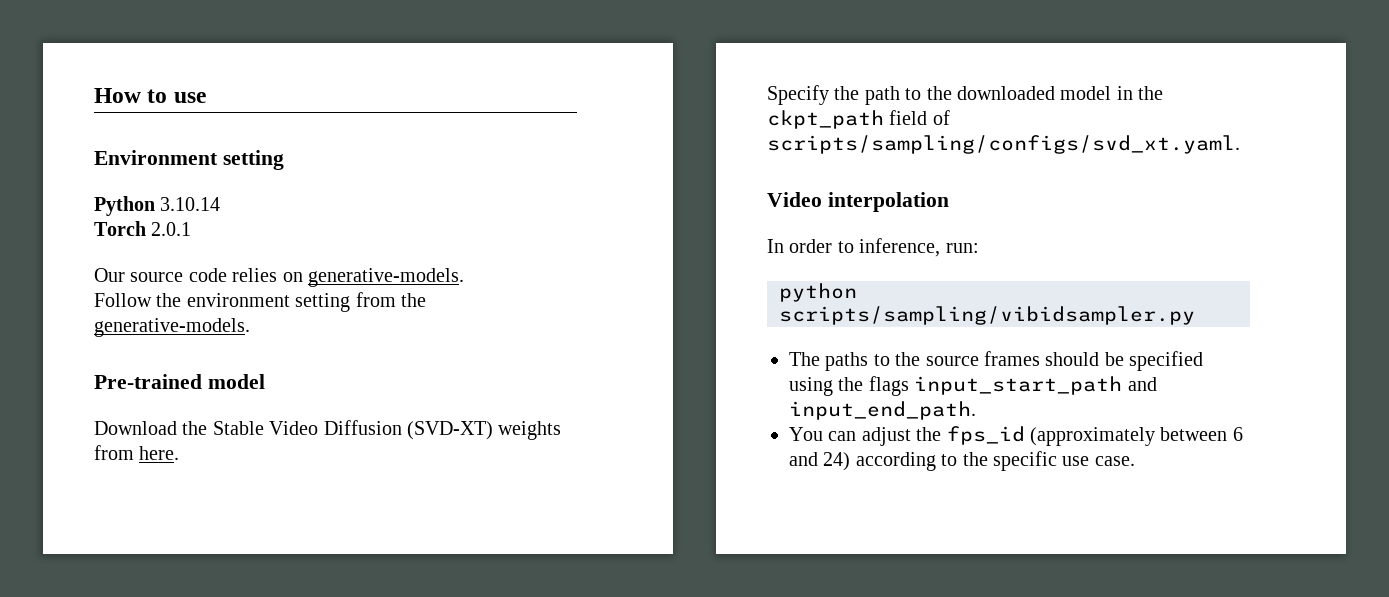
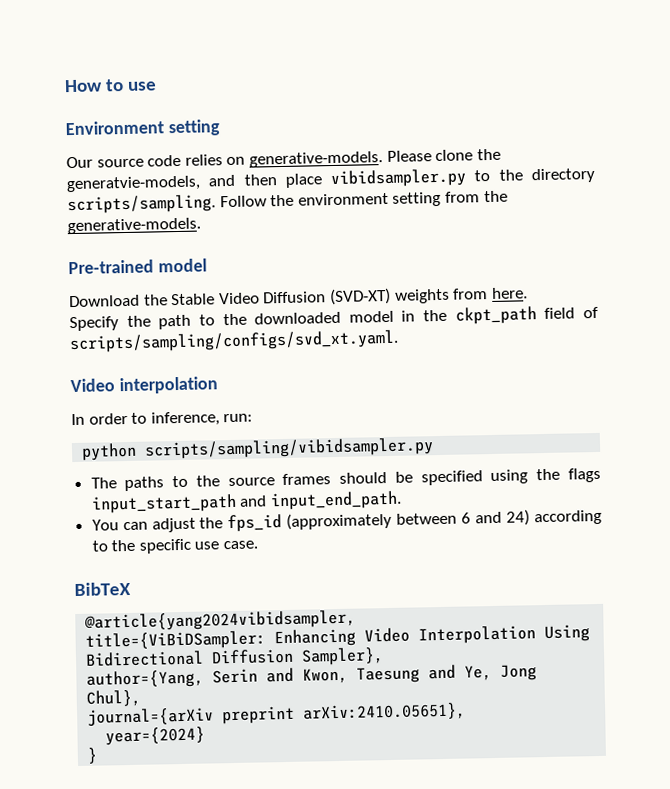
- Python 3.10.14
- Torch 2.0.1
- Our source code relies on generative-models.
- Follow the environment setting from the generative-models.
+ Our source code relies on generative-models. Please clone the generatvie-models, and then place vibidsampler.py to the directory scripts/sampling. Follow the environment setting from the generative-models.
+ BibTeX
+ @article{yang2024vibidsampler,
+ title={ViBiDSampler: Enhancing Video Interpolation Using Bidirectional Diffusion Sampler},
+ author={Yang, Serin and Kwon, Taesung and Ye, Jong Chul},
+ journal={arXiv preprint arXiv:2410.05651},
+ year={2024}
+ }

